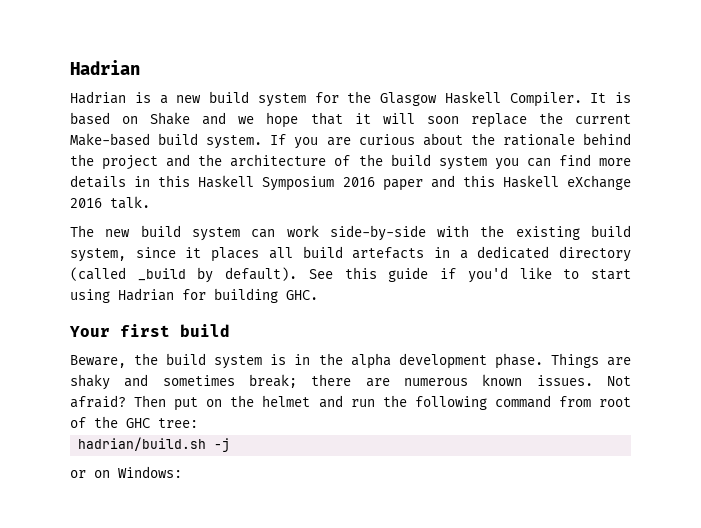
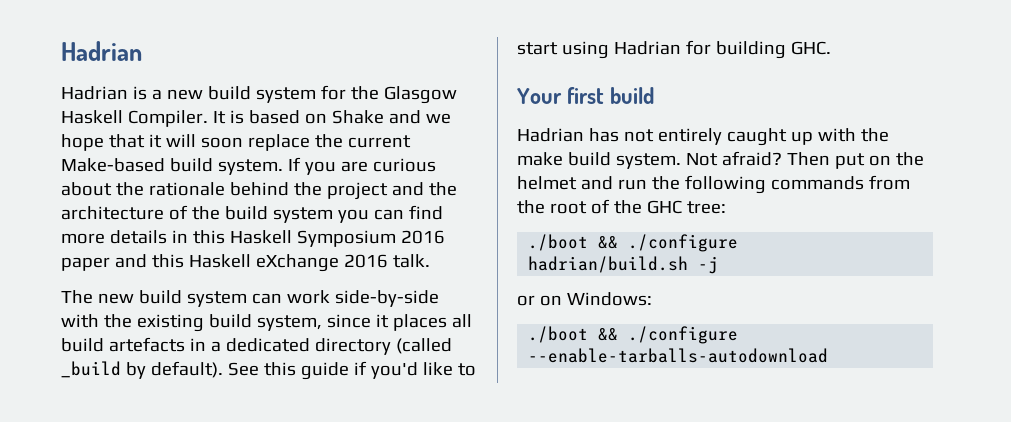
- Beware, the build system is in the alpha development phase. Things are shaky and sometimes break; there are numerous known issues.
+ Hadrian has not entirely caught up with the make build system.
- Then put on the helmet and run the following command from root of the GHC tree:
+ Then put on the helmet and run the following commands from the root of the GHC tree:
+ ./boot && ./configure
+ ./boot && ./configure --enable-tarballs-autodownload

